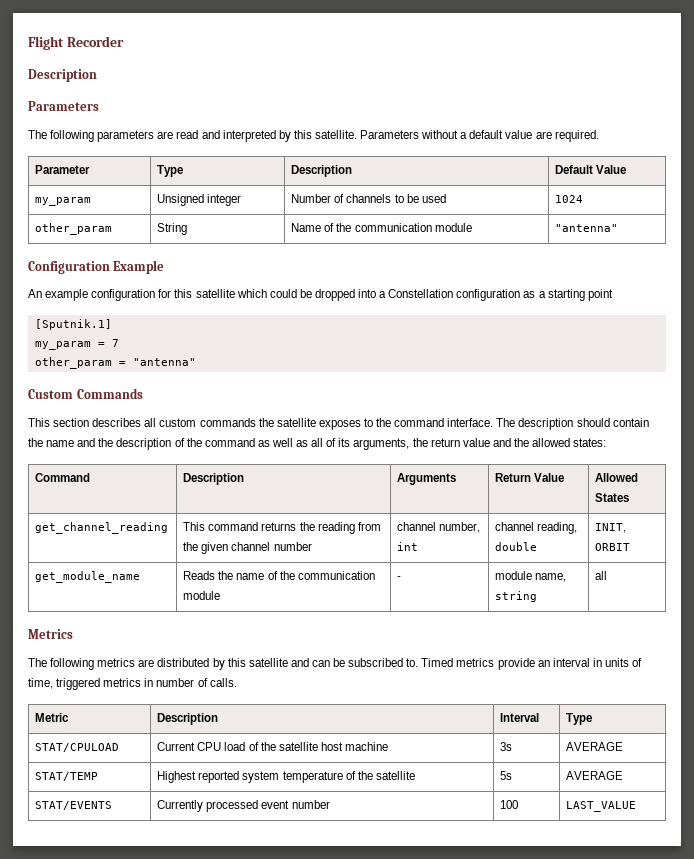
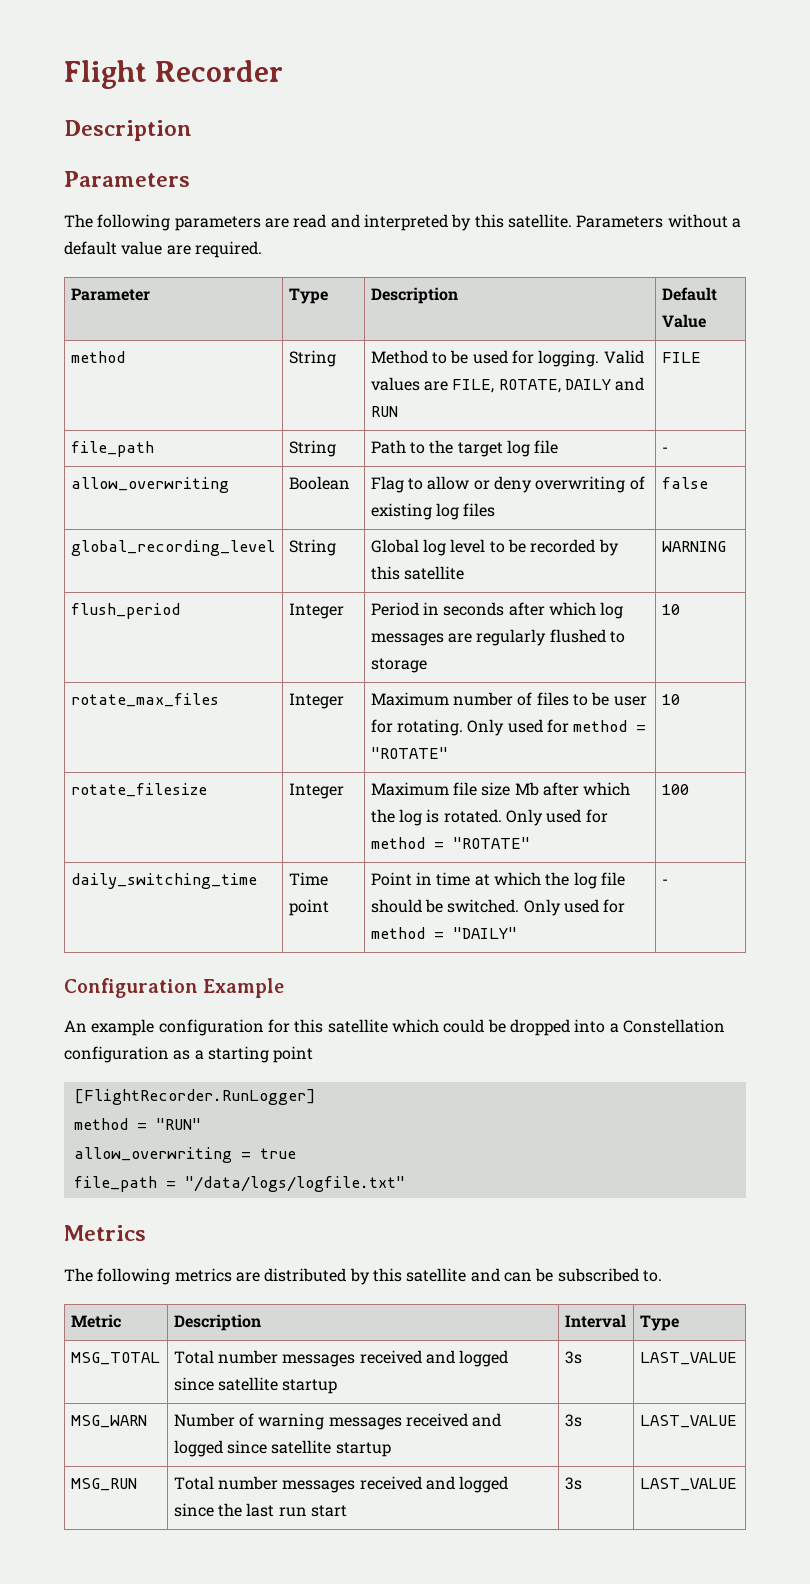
- my_param | Unsigned integer | Number of channels to be used | 1024
- other_param | String | Name of the communication module | "antenna"
+ method | String | Method to be used for logging. Valid values are FILE, ROTATE, DAILY and RUN | FILE
+ file_path | String | Path to the target log file | -
+ allow_overwriting | Boolean | Flag to allow or deny overwriting of existing log files | false
+ global_recording_level | String | Global log level to be recorded by this satellite | WARNING
+ flush_period | Integer | Period in seconds after which log messages are regularly flushed to storage | 10
+ rotate_max_files | Integer | Maximum number of files to be user for rotating. Only used for method = "ROTATE" | 10
+ rotate_filesize | Integer | Maximum file size Mb after which the log is rotated. Only used for method = "ROTATE" | 100
+ daily_switching_time | Time point | Point in time at which the log file should be switched. Only used for method = "DAILY" | -
- [Sputnik.1]
- my_param = 7
- other_param = "antenna"
- Custom Commands
- This section describes all custom commands the satellite exposes to the command interface. The description should contain the name and the description of the command as well as all of its arguments, the return value and the allowed states:
- Command | Description | Arguments | Return Value | Allowed States
- get_channel_reading | This command returns the reading from the given channel number | channel number, int | channel reading, double | INIT, ORBIT
- get_module_name | Reads the name of the communication module | - | module name, string | all
+ [FlightRecorder.RunLogger]
+ method = "RUN"
+ allow_overwriting = true
+ file_path = "/data/logs/logfile.txt"
- The following metrics are distributed by this satellite and can be subscribed to. Timed metrics provide an interval in units of time, triggered metrics in number of calls.
+ The following metrics are distributed by this satellite and can be subscribed to.
  Metric | Description | Interval | Type
- STAT/CPULOAD | Current CPU load of the satellite host machine | 3s | AVERAGE
- STAT/TEMP | Highest reported system temperature of the satellite | 5s | AVERAGE
- STAT/EVENTS | Currently processed event number | 100 | LAST_VALUE
+ MSG_TOTAL | Total number messages received and logged since satellite startup | 3s | LAST_VALUE
+ MSG_WARN | Number of warning messages received and logged since satellite startup | 3s | LAST_VALUE
+ MSG_RUN | Total number messages received and logged since the last run start | 3s | LAST_VALUE

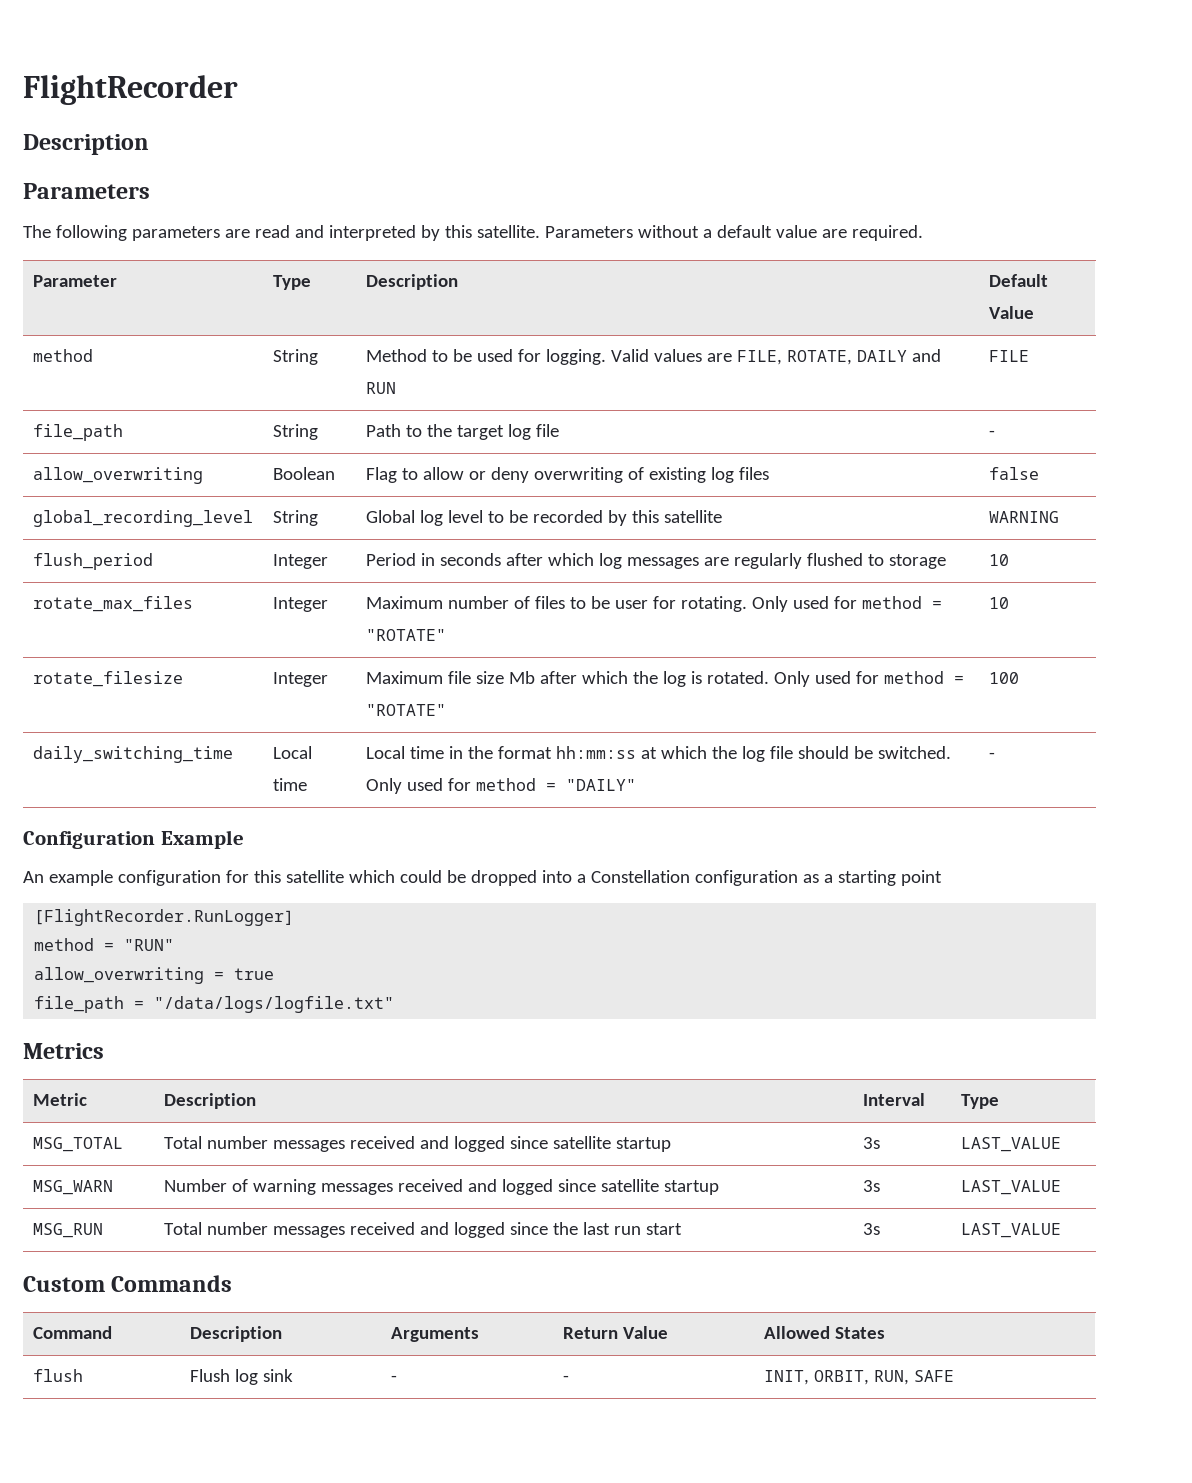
- Flight Recorder
+ FlightRecorder
- daily_switching_time | Time point | Point in time at which the log file should be switched. Only used for method = "DAILY" | -
+ daily_switching_time | Local time | Local time in the format hh:mm:ss at which the log file should be switched. Only used for method = "DAILY" | -
- The following metrics are distributed by this satellite and can be subscribed to.
+ Custom Commands
+ Command | Description | Arguments | Return Value | Allowed States
+ flush | Flush log sink | - | - | INIT, ORBIT, RUN, SAFE

